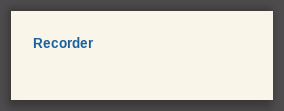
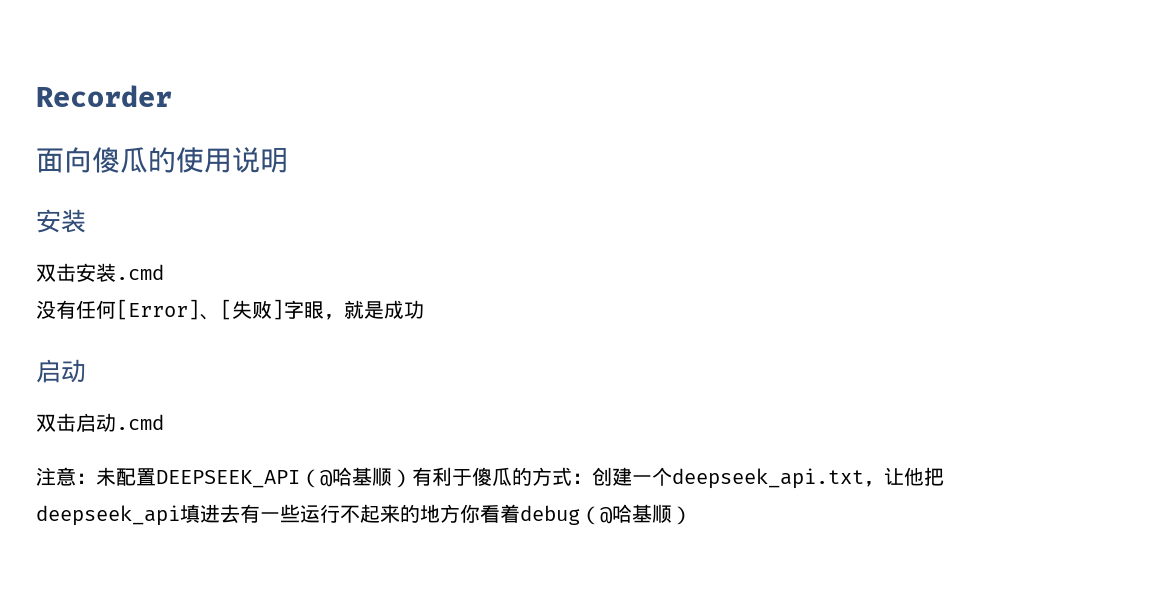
+ 面向傻瓜的使用说明
+ 安装
+ 双击安装.cmd
+ 没有任何[Error]、[失败]字眼，就是成功
+ 启动
+ 双击启动.cmd
+ 注意：未配置DEEPSEEK_API（@哈基顺）有利于傻瓜的方式：创建一个deepseek_api.txt，让他把deepseek_api填进去有一些运行不起来的地方你看着debug（@哈基顺）

